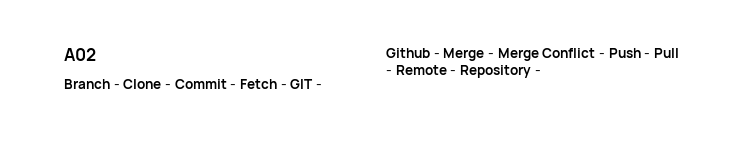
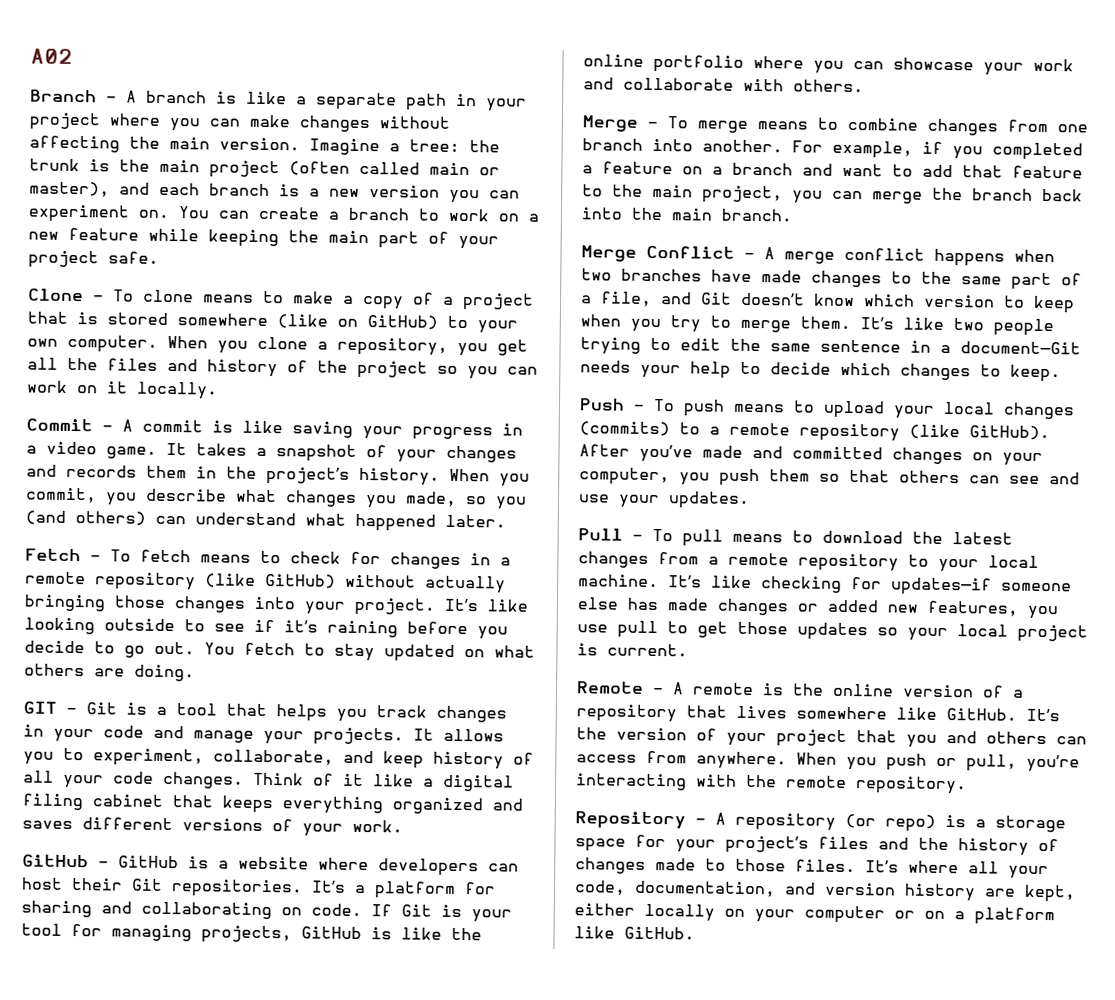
- Branch - Clone - Commit - Fetch - GIT - Github - Merge - Merge Conflict - Push - Pull - Remote - Repository -
+ Branch - A branch is like a separate path in your project where you can make changes without affecting the main version. Imagine a tree: the trunk is the main project (often called main or master), and each branch is a new version you can experiment on. You can create a branch to work on a new feature while keeping the main part of your project safe.
+ Clone - To clone means to make a copy of a project that is stored somewhere (like on GitHub) to your own computer. When you clone a repository, you get all the files and history of the project so you can work on it locally.
+ Commit - A commit is like saving your progress in a video game. It takes a snapshot of your changes and records them in the project’s history. When you commit, you describe what changes you made, so you (and others) can understand what happened later.
+ Fetch - To fetch means to check for changes in a remote repository (like GitHub) without actually bringing those changes into your project. It’s like looking outside to see if it’s raining before you decide to go out. You fetch to stay updated on what others are doing.
+ GIT - Git is a tool that helps you track changes in your code and manage your projects. It allows you to experiment, collaborate, and keep history of all your code changes. Think of it like a digital filing cabinet that keeps everything organized and saves different versions of your work.
+ GitHub - GitHub is a website where developers can host their Git repositories. It’s a platform for sharing and collaborating on code. If Git is your tool for managing projects, GitHub is like the online portfolio where you can showcase your work and collaborate with others.
+ Merge - To merge means to combine changes from one branch into another. For example, if you completed a feature on a branch and want to add that feature to the main project, you can merge the branch back into the main branch.
+ Merge Conflict - A merge conflict happens when two branches have made changes to the same part of a file, and Git doesn’t know which version to keep when you try to merge them. It’s like two people trying to edit the same sentence in a document—Git needs your help to decide which changes to keep.
+ Push - To push means to upload your local changes (commits) to a remote repository (like GitHub). After you’ve made and committed changes on your computer, you push them so that others can see and use your updates.
+ Pull - To pull means to download the latest changes from a remote repository to your local machine. It’s like checking for updates—if someone else has made changes or added new features, you use pull to get those updates so your local project is current.
+ Remote - A remote is the online version of a repository that lives somewhere like GitHub. It’s the version of your project that you and others can access from anywhere. When you push or pull, you’re interacting with the remote repository.
+ Repository - A repository (or repo) is a storage space for your project’s files and the history of changes made to those files. It’s where all your code, documentation, and version history are kept, either locally on your computer or on a platform like GitHub.

